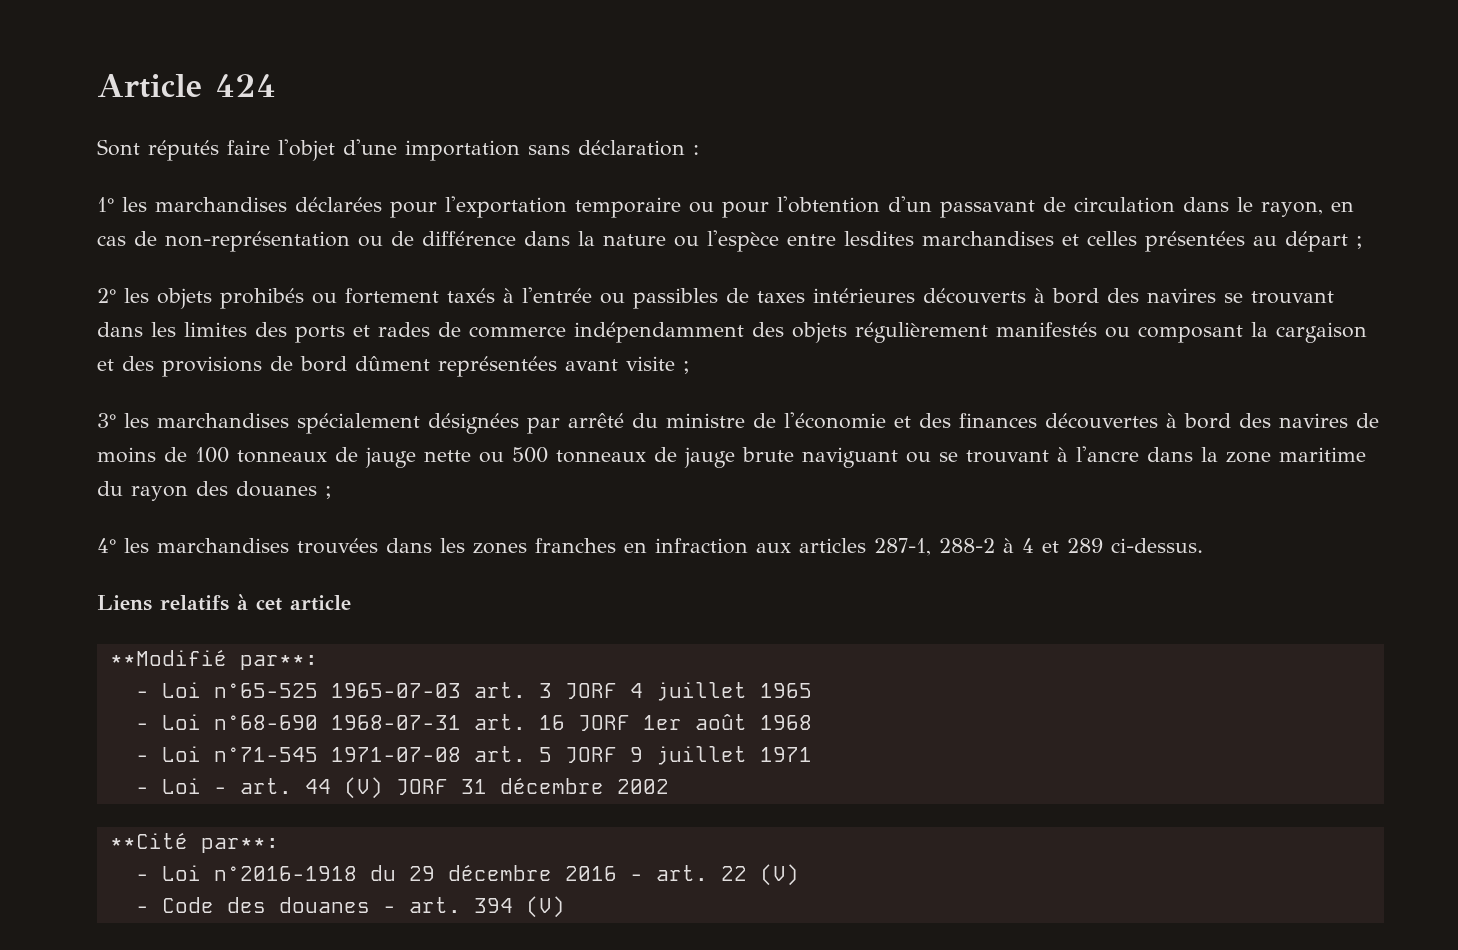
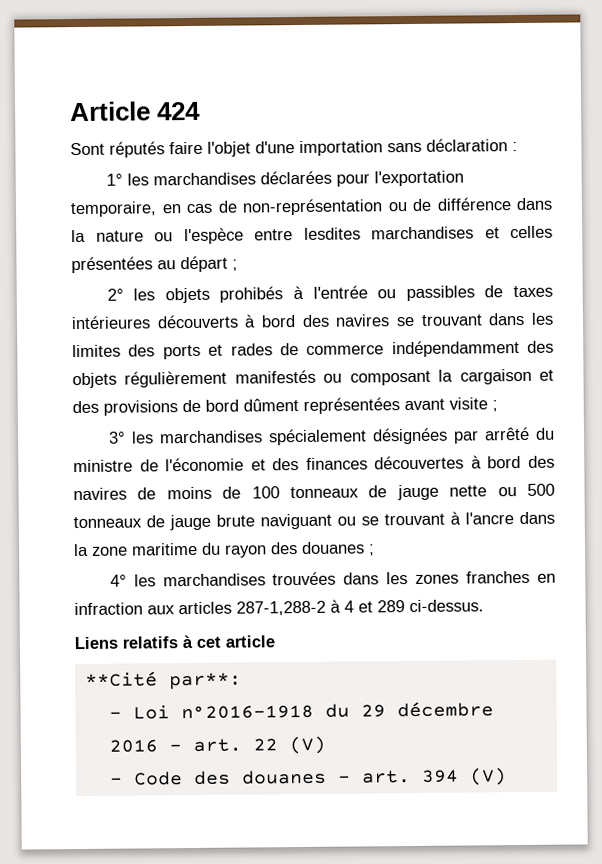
- 1° les marchandises déclarées pour l'exportation temporaire ou pour l'obtention d'un passavant de circulation dans le rayon, en cas de non-représentation ou de différence dans la nature ou l'espèce entre lesdites marchandises et celles présentées au départ ;
+ 1° les marchandises déclarées pour l'exportation temporaire, en cas de non-représentation ou de différence dans la nature ou l'espèce entre lesdites marchandises et celles présentées au départ ;
- 2° les objets prohibés ou fortement taxés à l'entrée ou passibles de taxes intérieures découverts à bord des navires se trouvant dans les limites des ports et rades de commerce indépendamment des objets régulièrement manifestés ou composant la cargaison et des provisions de bord dûment représentées avant visite ;
+ 2° les objets prohibés à l'entrée ou passibles de taxes intérieures découverts à bord des navires se trouvant dans les limites des ports et rades de commerce indépendamment des objets régulièrement manifestés ou composant la cargaison et des provisions de bord dûment représentées avant visite ;
- 4° les marchandises trouvées dans les zones franches en infraction aux articles 287-1, 288-2 à 4 et 289 ci-dessus.
+ 4° les marchandises trouvées dans les zones franches en infraction aux articles 287-1,288-2 à 4 et 289 ci-dessus.
- **Modifié par**:
- - Loi n°65-525 1965-07-03 art. 3 JORF 4 juillet 1965
- - Loi n°68-690 1968-07-31 art. 16 JORF 1er août 1968
- - Loi n°71-545 1971-07-08 art. 5 JORF 9 juillet 1971
- - Loi - art. 44 (V) JORF 31 décembre 2002

